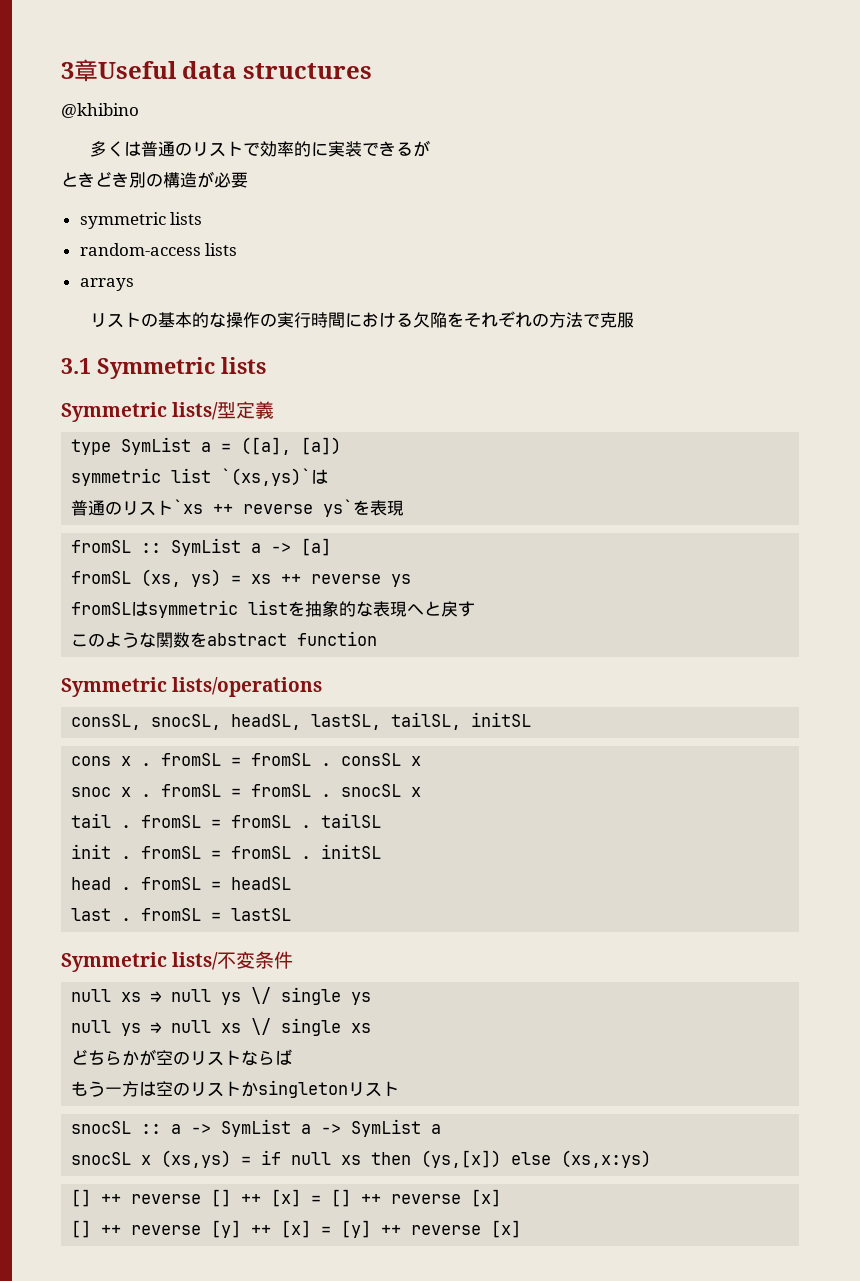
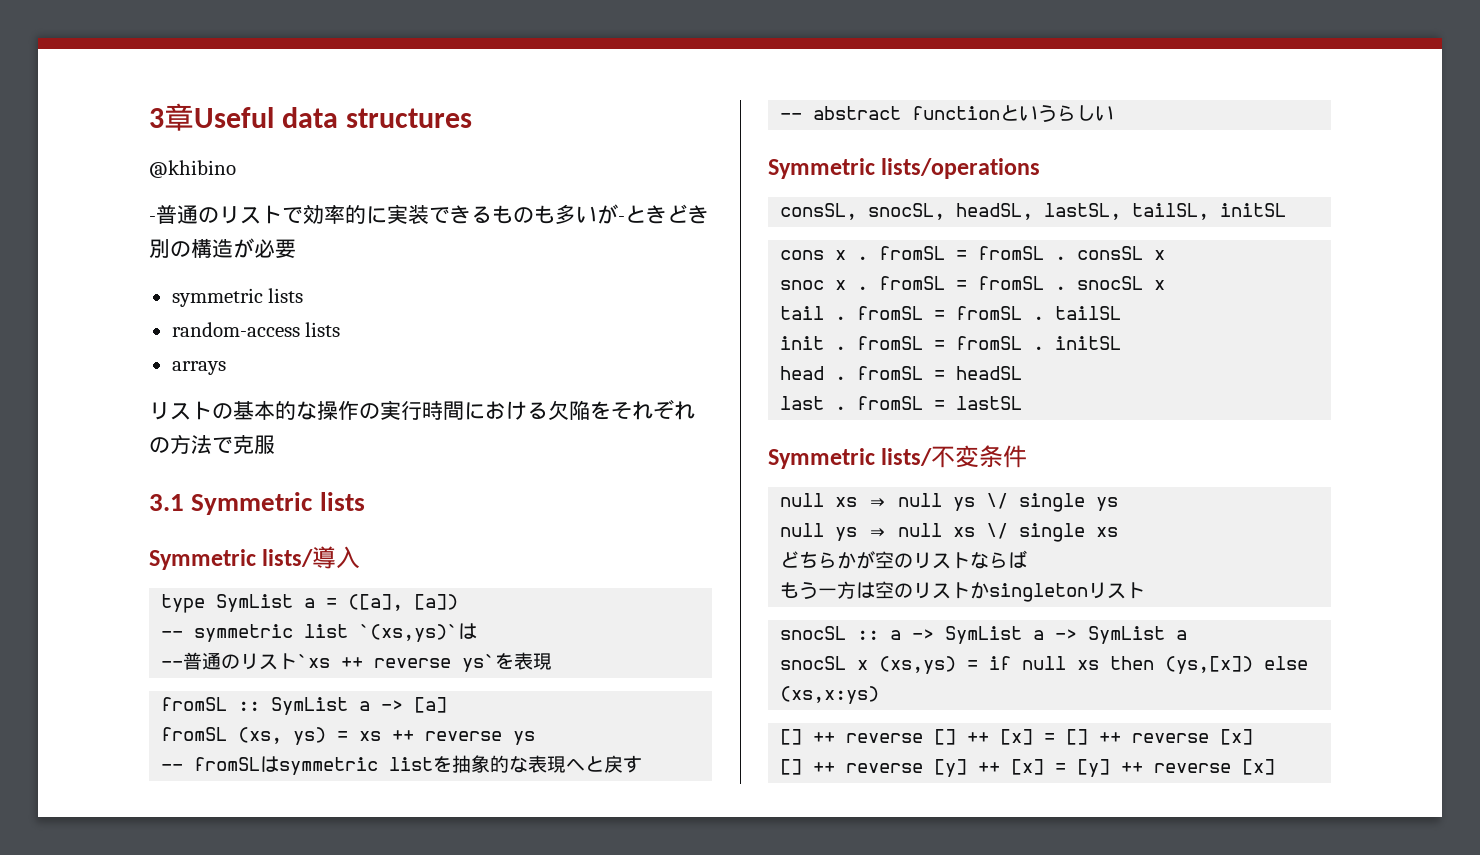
- 多くは普通のリストで効率的に実装できるが
- ときどき別の構造が必要
+ -普通のリストで効率的に実装できるものも多いが-ときどき別の構造が必要
- Symmetric lists/型定義
+ Symmetric lists/導入
- symmetric list `(xs,ys)`は
+ -- symmetric list `(xs,ys)`は
- 普通のリスト`xs ++ reverse ys`を表現
+ --普通のリスト`xs ++ reverse ys`を表現
- fromSLはsymmetric listを抽象的な表現へと戻す
+ -- fromSLはsymmetric listを抽象的な表現へと戻す
- このような関数をabstract function
+ -- abstract functionというらしい

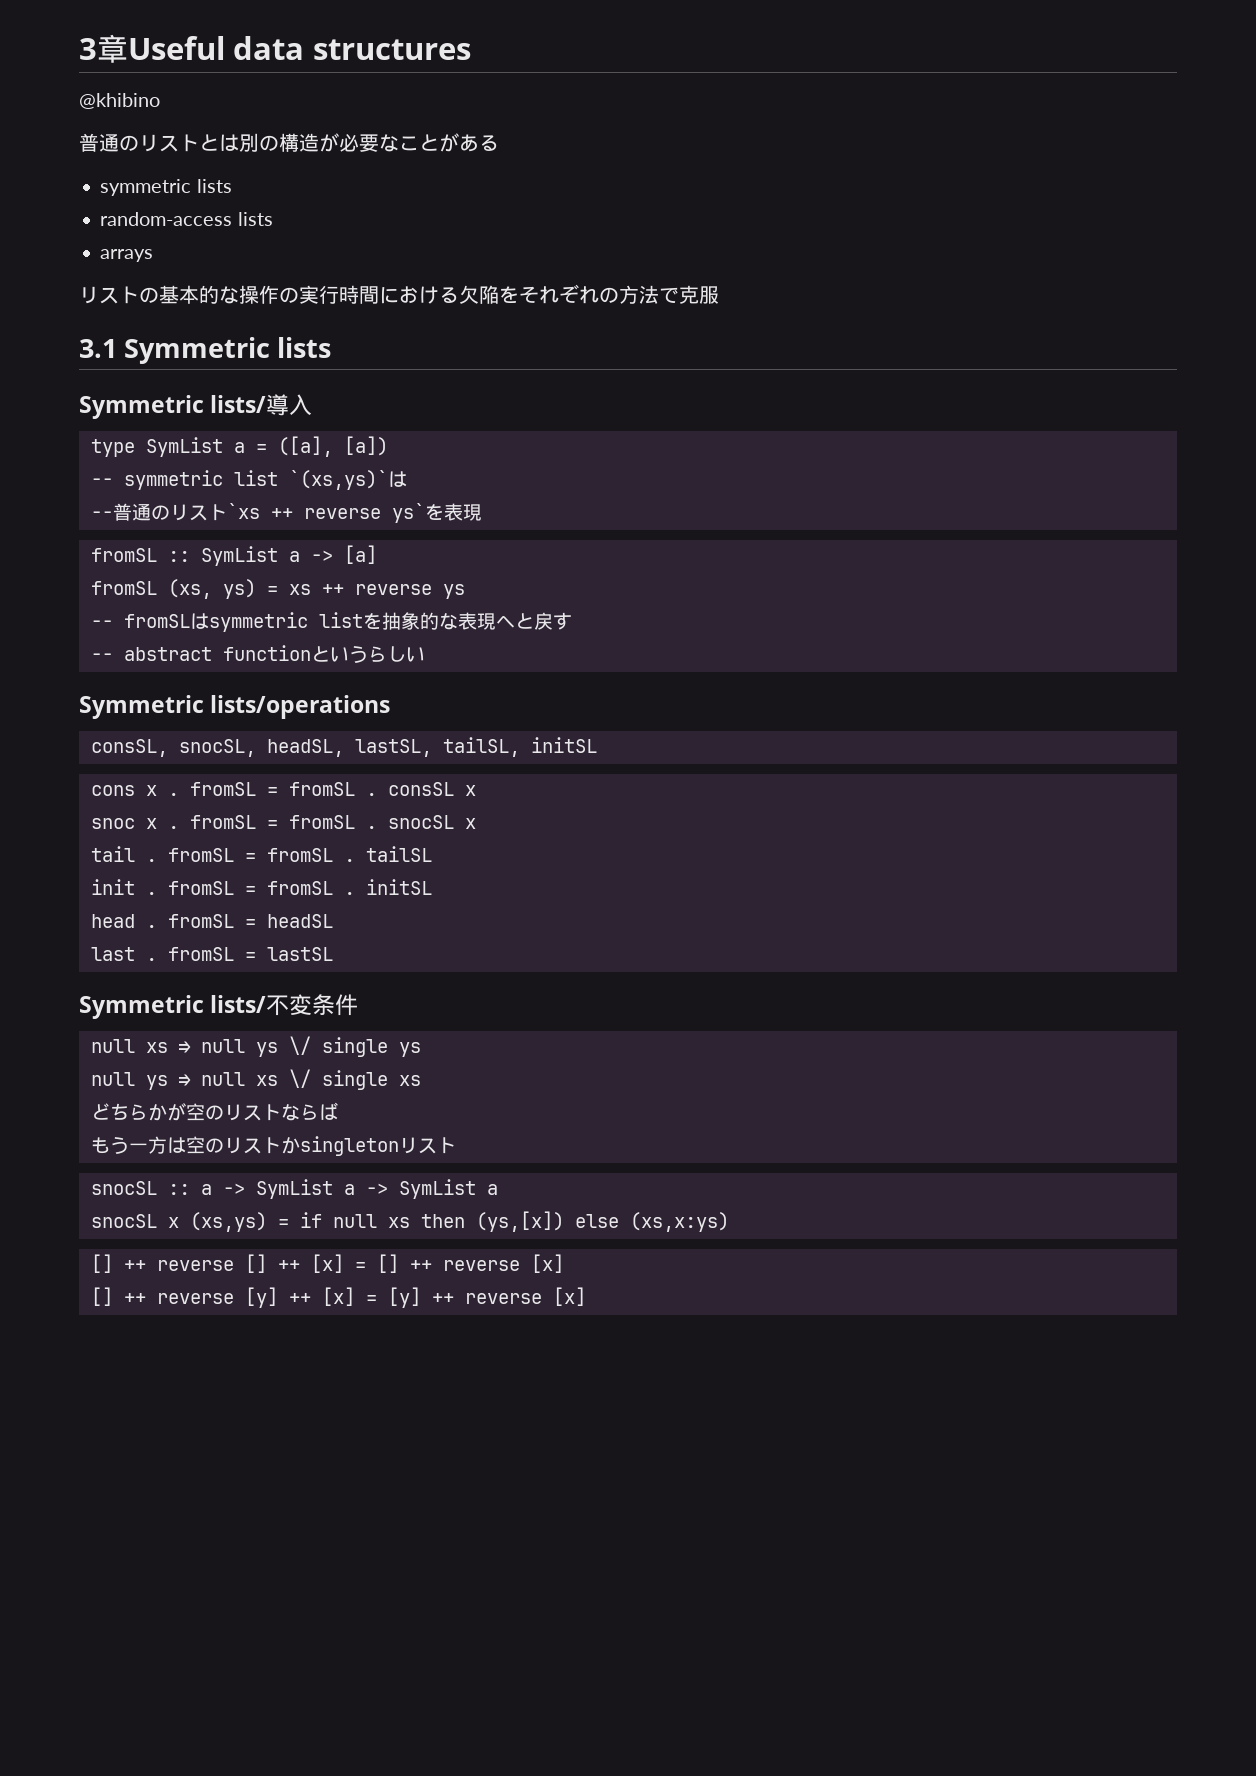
- -普通のリストで効率的に実装できるものも多いが-ときどき別の構造が必要
+ 普通のリストとは別の構造が必要なことがある

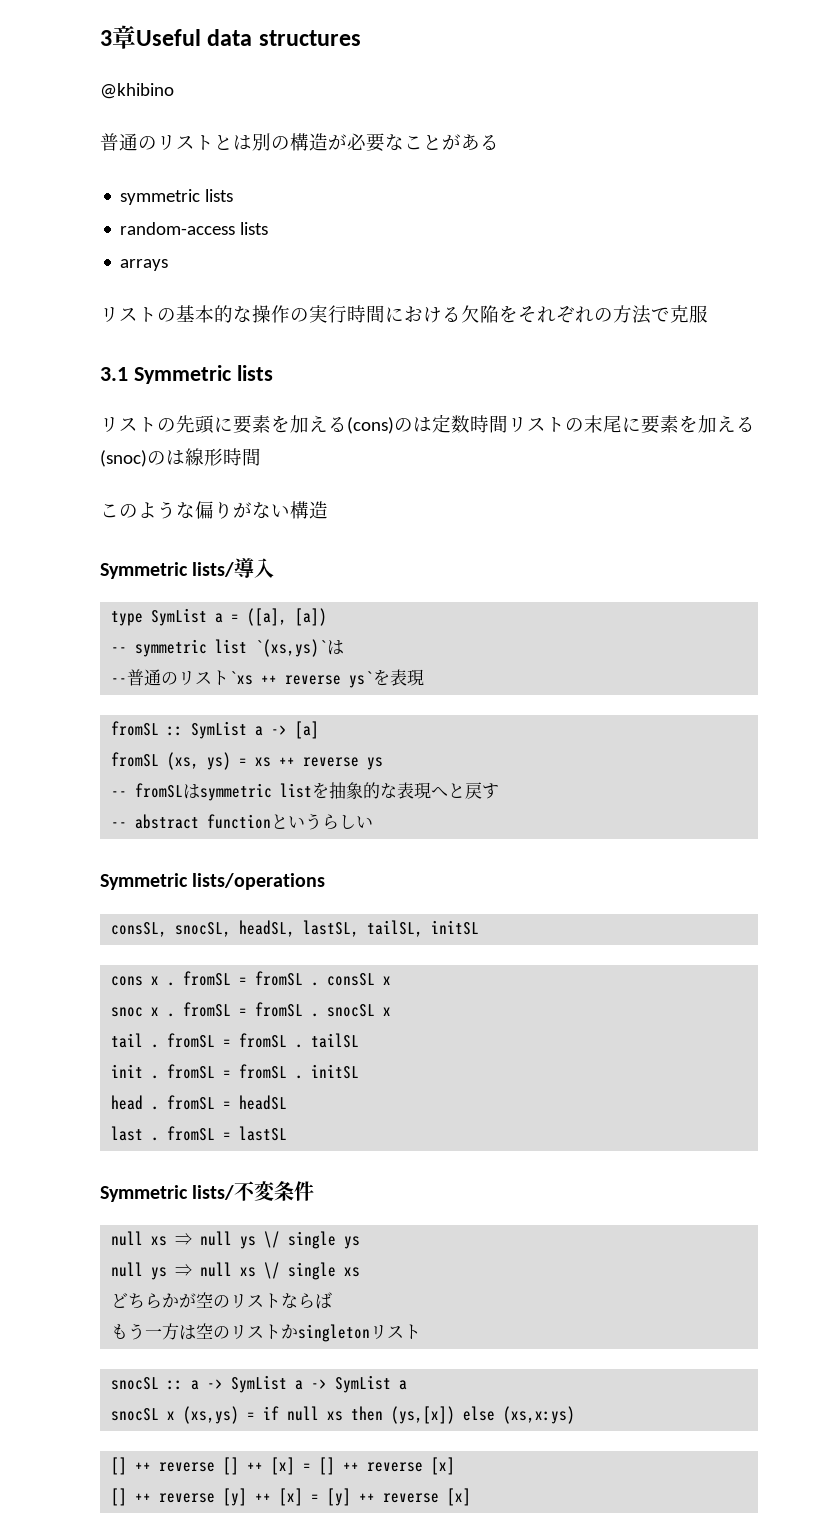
+ リストの先頭に要素を加える(cons)のは定数時間リストの末尾に要素を加える(snoc)のは線形時間
+ このような偏りがない構造

